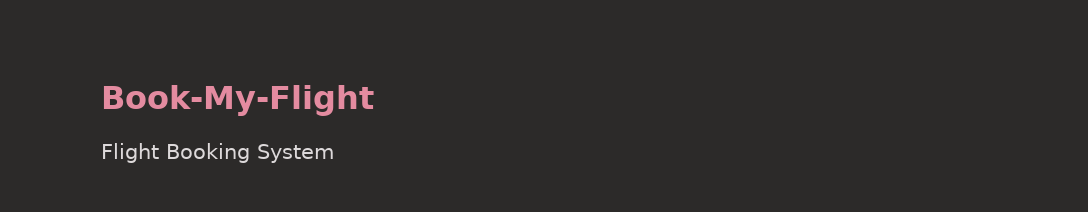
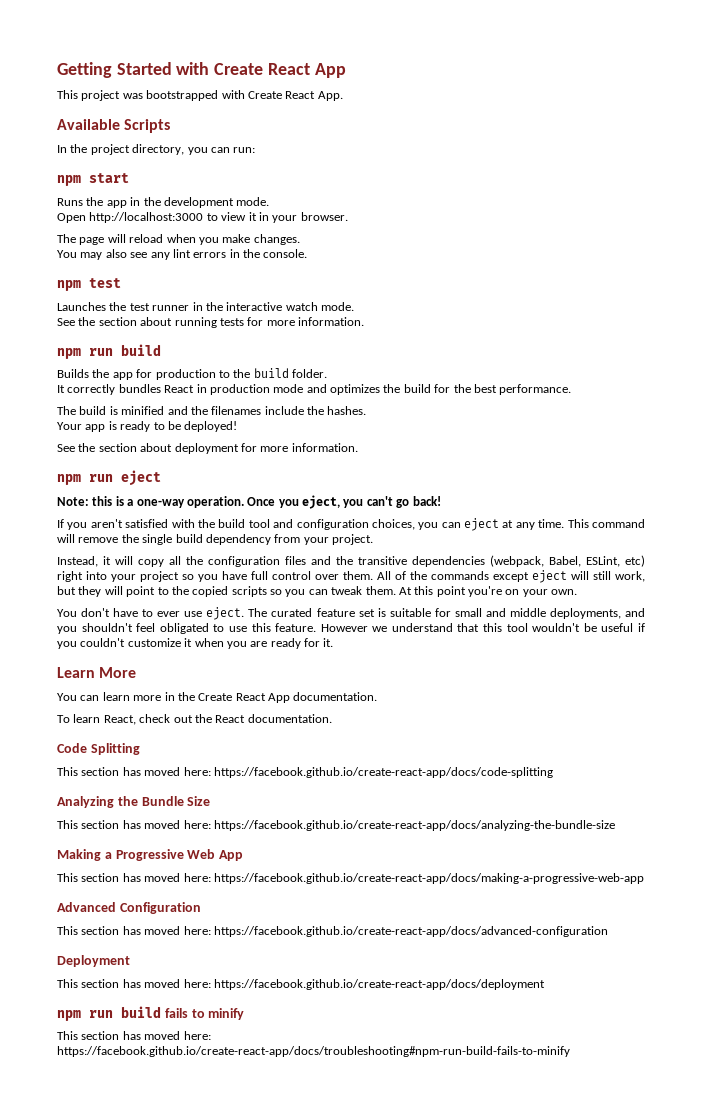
- Book-My-Flight
- Flight Booking System
+ Getting Started with Create React App
+ This project was bootstrapped with Create React App.
+ Available Scripts
+ In the project directory, you can run:
+ npm start
+ Runs the app in the development mode.
+ Open http://localhost:3000 to view it in your browser.
+ The page will reload when you make changes.
+ You may also see any lint errors in the console.
+ npm test
+ Launches the test runner in the interactive watch mode.
+ See the section about running tests for more information.
+ npm run build
+ Builds the app for production to the build folder.
+ It correctly bundles React in production mode and optimizes the build for the best performance.
+ The build is minified and the filenames include the hashes.
+ Your app is ready to be deployed!
+ See the section about deployment for more information.
+ npm run eject
+ Note: this is a one-way operation. Once you eject, you can't go back!
+ If you aren't satisfied with the build tool and configuration choices, you can eject at any time. This command will remove the single build dependency from your project.
+ Instead, it will copy all the configuration files and the transitive dependencies (webpack, Babel, ESLint, etc) right into your project so you have full control over them. All of the commands except eject will still work, but they will point to the copied scripts so you can tweak them. At this point you're on your own.
+ You don't have to ever use eject. The curated feature set is suitable for small and middle deployments, and you shouldn't feel obligated to use this feature. However we understand that this tool wouldn't be useful if you couldn't customize it when you are ready for it.
+ Learn More
+ You can learn more in the Create React App documentation.
+ To learn React, check out the React documentation.
+ Code Splitting
+ This section has moved here: https://facebook.github.io/create-react-app/docs/code-splitting
+ Analyzing the Bundle Size
+ This section has moved here: https://facebook.github.io/create-react-app/docs/analyzing-the-bundle-size
+ Making a Progressive Web App
+ This section has moved here: https://facebook.github.io/create-react-app/docs/making-a-progressive-web-app
+ Advanced Configuration
+ This section has moved here: https://facebook.github.io/create-react-app/docs/advanced-configuration
+ Deployment
+ This section has moved here: https://facebook.github.io/create-react-app/docs/deployment
+ npm run build fails to minify
+ This section has moved here: https://facebook.github.io/create-react-app/docs/troubleshooting#npm-run-build-fails-to-minify

